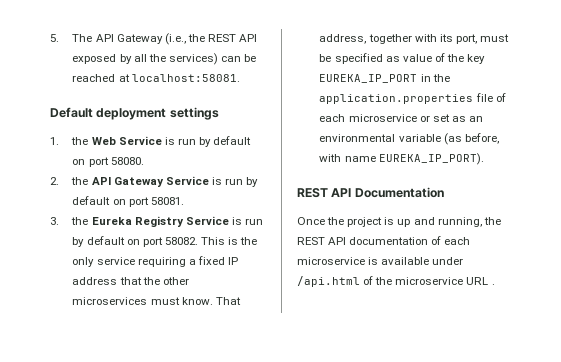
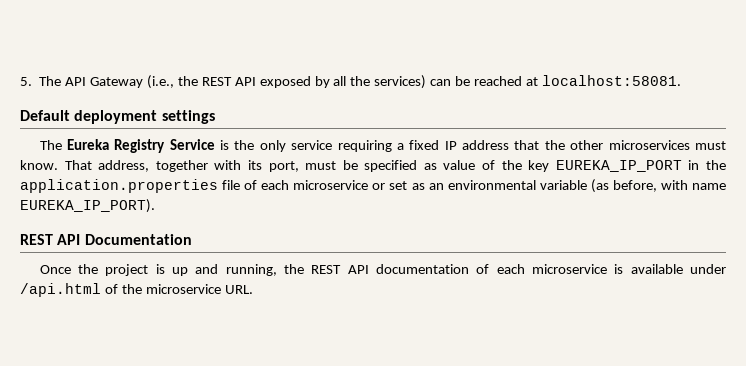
- 1. the Web Service is run by default on port 58080.
- 2. the API Gateway Service is run by default on port 58081.
- 3. the Eureka Registry Service is run by default on port 58082. This is the only service requiring a fixed IP address that the other microservices must know.
+ The Eureka Registry Service is the only service requiring a fixed IP address that the other microservices must know.
- Once the project is up and running, the REST API documentation of each microservice is available under /api.html of the microservice URL .
+ Once the project is up and running, the REST API documentation of each microservice is available under /api.html of the microservice URL.

